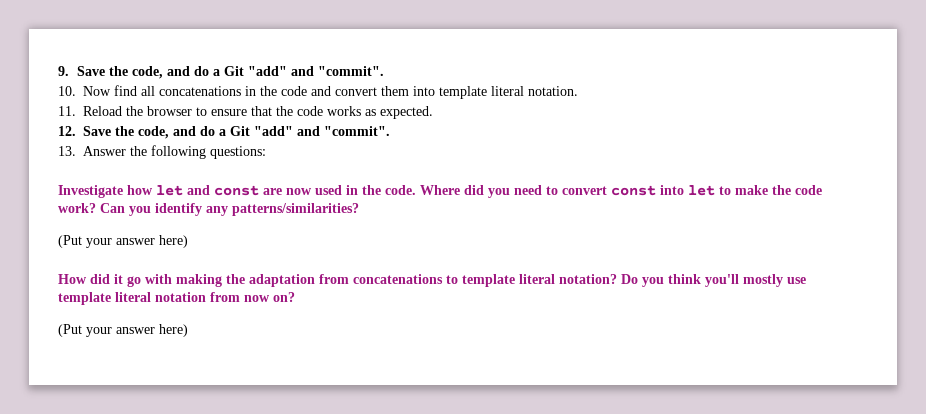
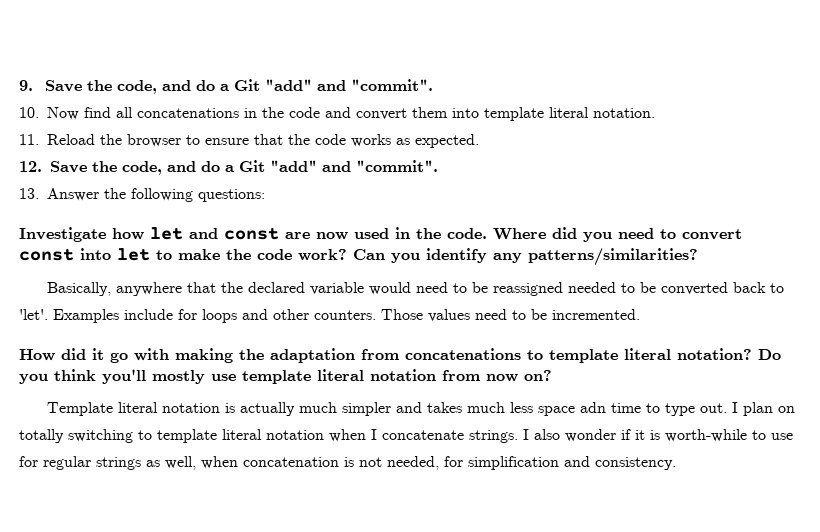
  Can you identify any patterns/similarities?
- (Put your answer here)
+ Basically, anywhere that the declared variable would need to be reassigned needed to be converted back to 'let'. Examples include for loops and other counters. Those values need to be incremented.
  Do you think you'll mostly use template literal notation from now on?
- (Put your answer here)
+ Template literal notation is actually much simpler and takes much less space adn time to type out. I plan on totally switching to template literal notation when I concatenate strings. I also wonder if it is worth-while to use for regular strings as well, when concatenation is not needed, for simplification and consistency.

